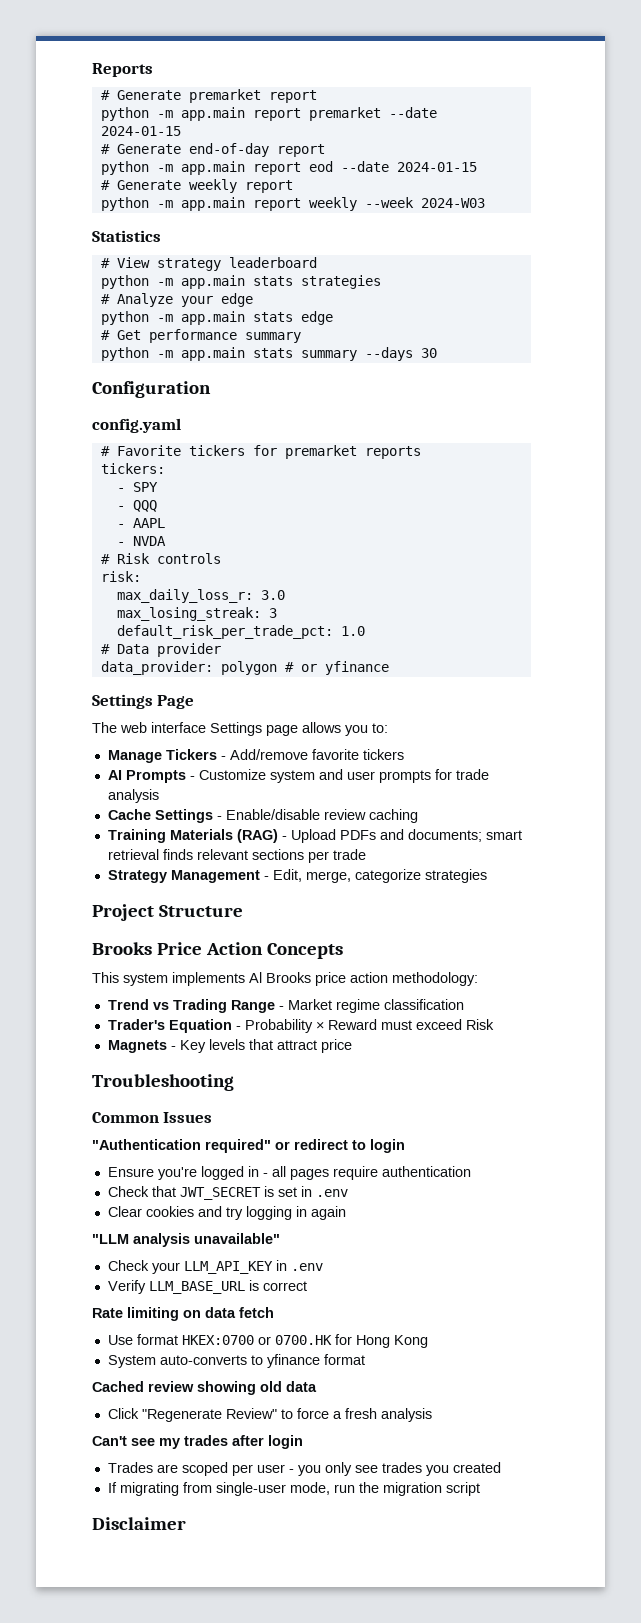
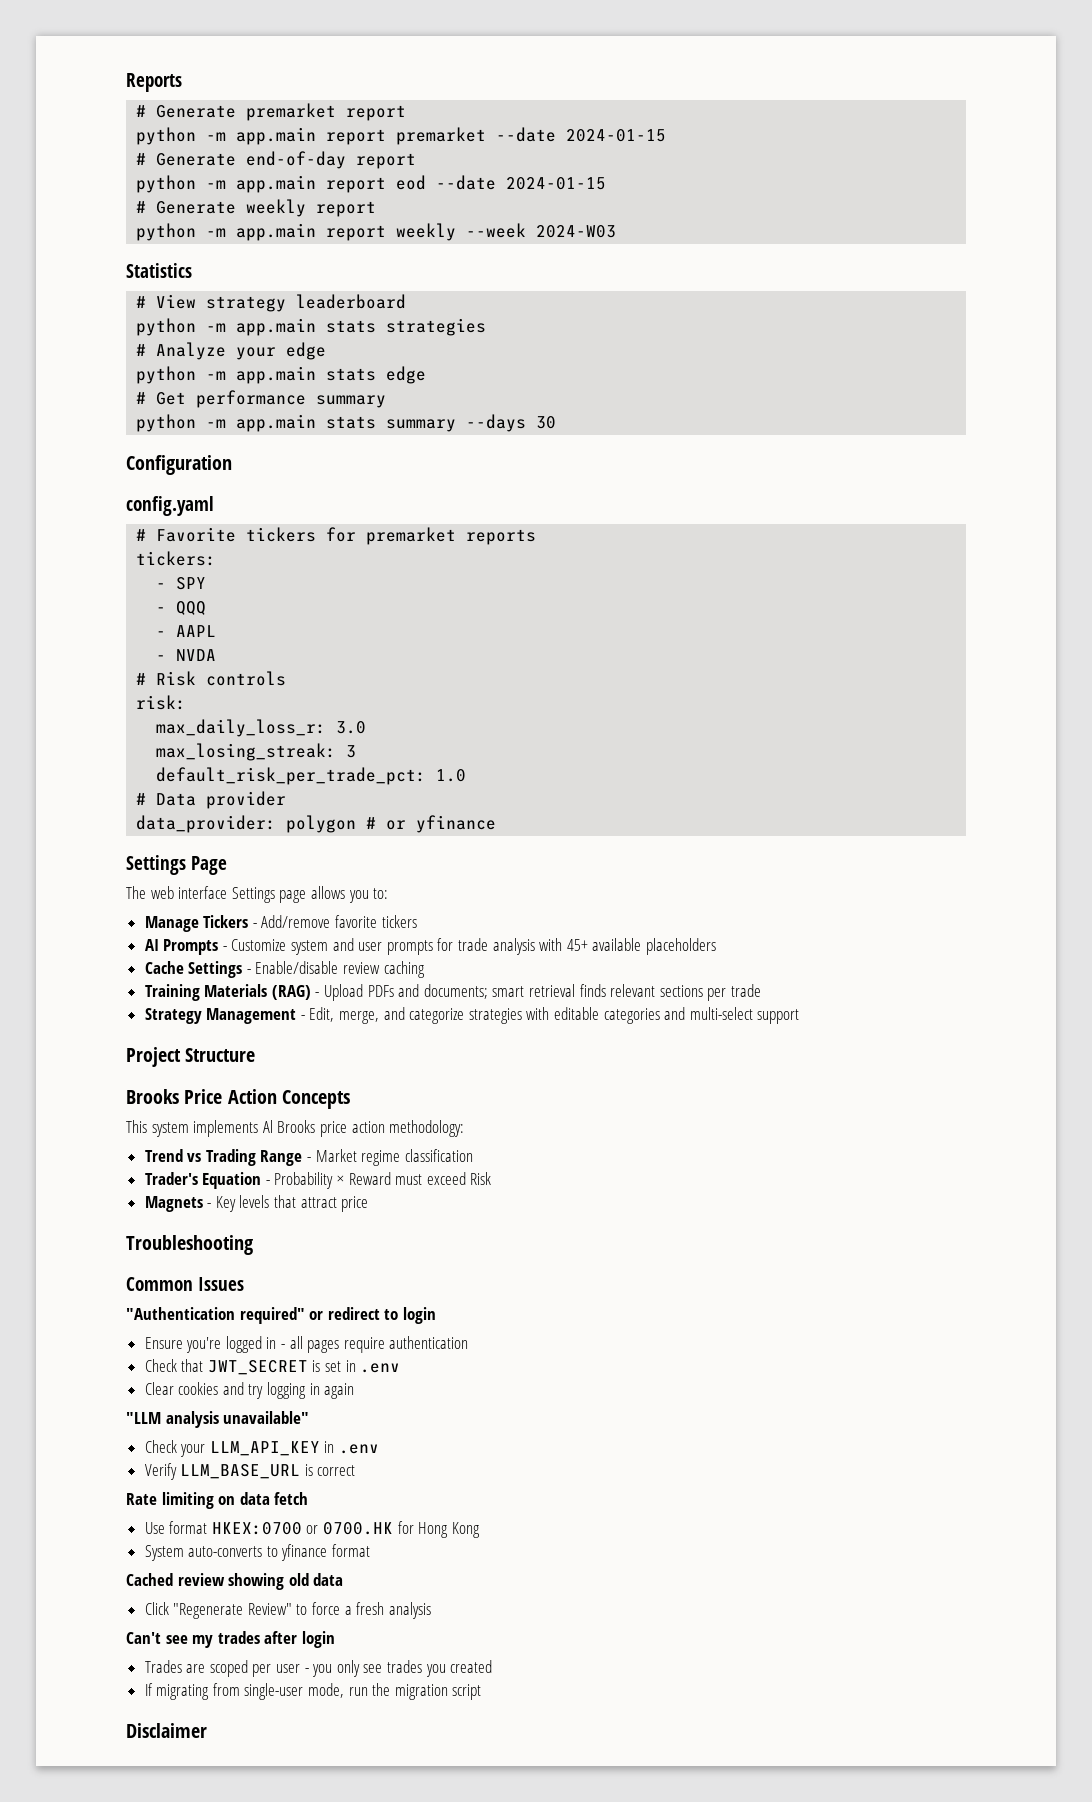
- AI Prompts - Customize system and user prompts for trade analysis
+ AI Prompts - Customize system and user prompts for trade analysis with 45+ available placeholders
- Strategy Management - Edit, merge, categorize strategies
+ Strategy Management - Edit, merge, and categorize strategies with editable categories and multi-select support

